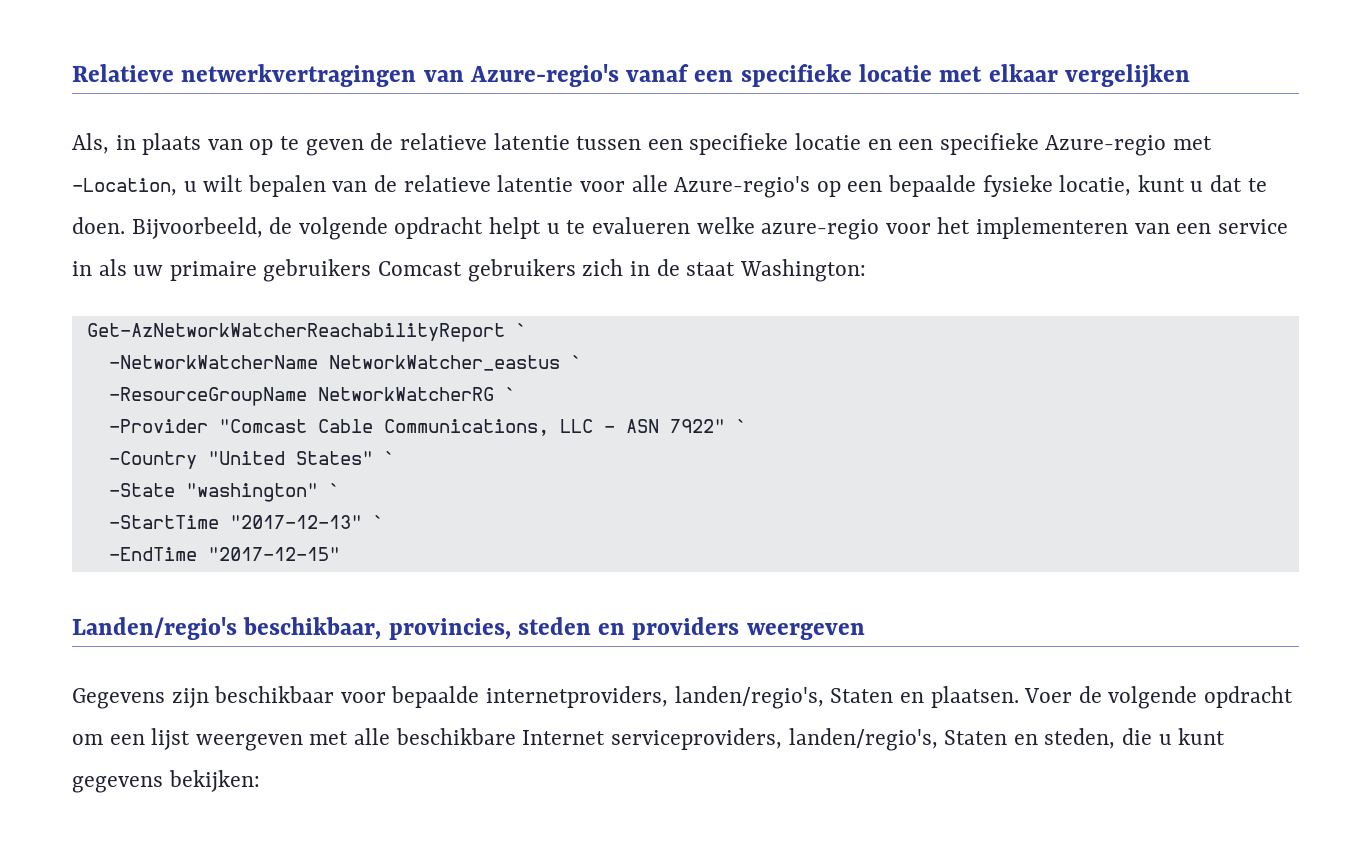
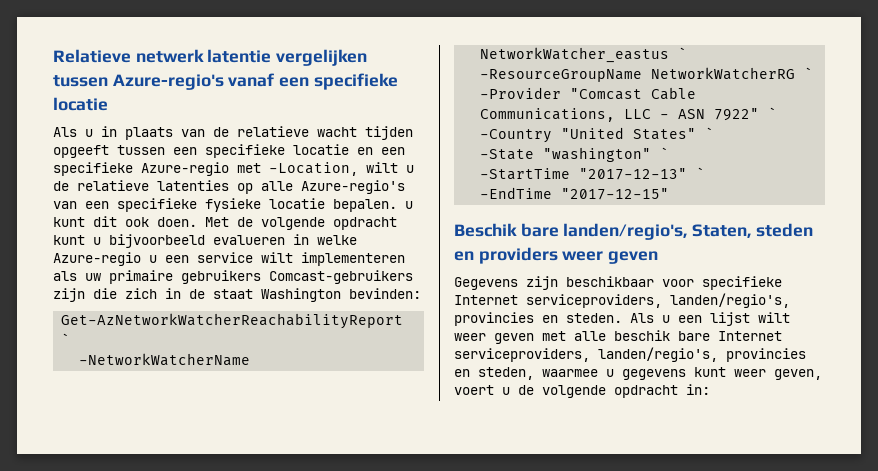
- Relatieve netwerkvertragingen van Azure-regio's vanaf een specifieke locatie met elkaar vergelijken
- Als, in plaats van op te geven de relatieve latentie tussen een specifieke locatie en een specifieke Azure-regio met -Location, u wilt bepalen van de relatieve latentie voor alle Azure-regio's op een bepaalde fysieke locatie, kunt u dat te doen. Bijvoorbeeld, de volgende opdracht helpt u te evalueren welke azure-regio voor het implementeren van een service in als uw primaire gebruikers Comcast gebruikers zich in de staat Washington:
+ Relatieve netwerk latentie vergelijken tussen Azure-regio's vanaf een specifieke locatie
+ Als u in plaats van de relatieve wacht tijden opgeeft tussen een specifieke locatie en een specifieke Azure-regio met -Location, wilt u de relatieve latenties op alle Azure-regio's van een specifieke fysieke locatie bepalen. u kunt dit ook doen. Met de volgende opdracht kunt u bijvoorbeeld evalueren in welke Azure-regio u een service wilt implementeren als uw primaire gebruikers Comcast-gebruikers zijn die zich in de staat Washington bevinden:
- Landen/regio's beschikbaar, provincies, steden en providers weergeven
+ Beschik bare landen/regio's, Staten, steden en providers weer geven
- Gegevens zijn beschikbaar voor bepaalde internetproviders, landen/regio's, Staten en plaatsen. Voer de volgende opdracht om een lijst weergeven met alle beschikbare Internet serviceproviders, landen/regio's, Staten en steden, die u kunt gegevens bekijken:
+ Gegevens zijn beschikbaar voor specifieke Internet serviceproviders, landen/regio's, provincies en steden. Als u een lijst wilt weer geven met alle beschik bare Internet serviceproviders, landen/regio's, provincies en steden, waarmee u gegevens kunt weer geven, voert u de volgende opdracht in:

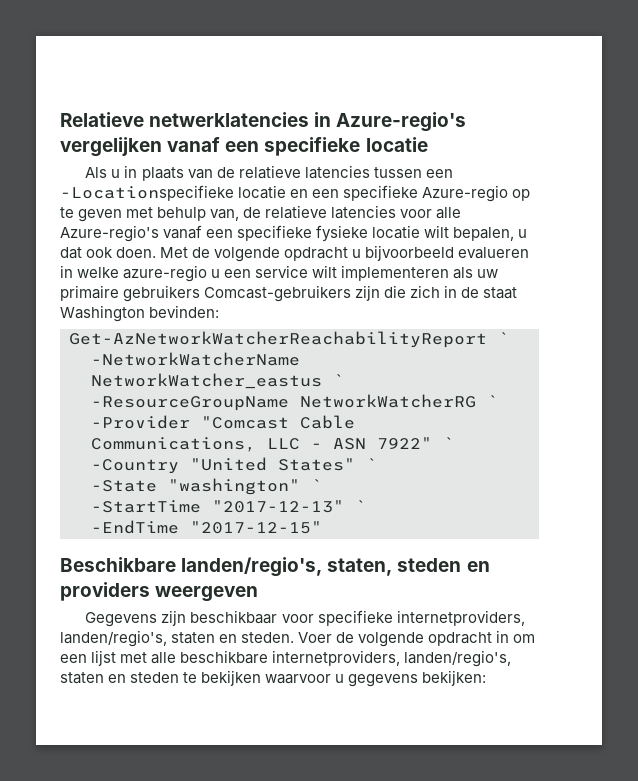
- Relatieve netwerk latentie vergelijken tussen Azure-regio's vanaf een specifieke locatie
+ Relatieve netwerklatencies in Azure-regio's vergelijken vanaf een specifieke locatie
- Als u in plaats van de relatieve wacht tijden opgeeft tussen een specifieke locatie en een specifieke Azure-regio met -Location, wilt u de relatieve latenties op alle Azure-regio's van een specifieke fysieke locatie bepalen. u kunt dit ook doen.
+ Als u in plaats van de relatieve latencies tussen een -Locationspecifieke locatie en een specifieke Azure-regio op te geven met behulp van, de relatieve latencies voor alle Azure-regio's vanaf een specifieke fysieke locatie wilt bepalen, u dat ook doen.
- Met de volgende opdracht kunt u bijvoorbeeld evalueren in welke Azure-regio u een service wilt implementeren als uw primaire gebruikers Comcast-gebruikers zijn die zich in de staat Washington bevinden:
+ Met de volgende opdracht u bijvoorbeeld evalueren in welke azure-regio u een service wilt implementeren als uw primaire gebruikers Comcast-gebruikers zijn die zich in de staat Washington bevinden:
- Beschik bare landen/regio's, Staten, steden en providers weer geven
+ Beschikbare landen/regio's, staten, steden en providers weergeven
- Gegevens zijn beschikbaar voor specifieke Internet serviceproviders, landen/regio's, provincies en steden. Als u een lijst wilt weer geven met alle beschik bare Internet serviceproviders, landen/regio's, provincies en steden, waarmee u gegevens kunt weer geven, voert u de volgende opdracht in:
+ Gegevens zijn beschikbaar voor specifieke internetproviders, landen/regio's, staten en steden. Voer de volgende opdracht in om een lijst met alle beschikbare internetproviders, landen/regio's, staten en steden te bekijken waarvoor u gegevens bekijken:

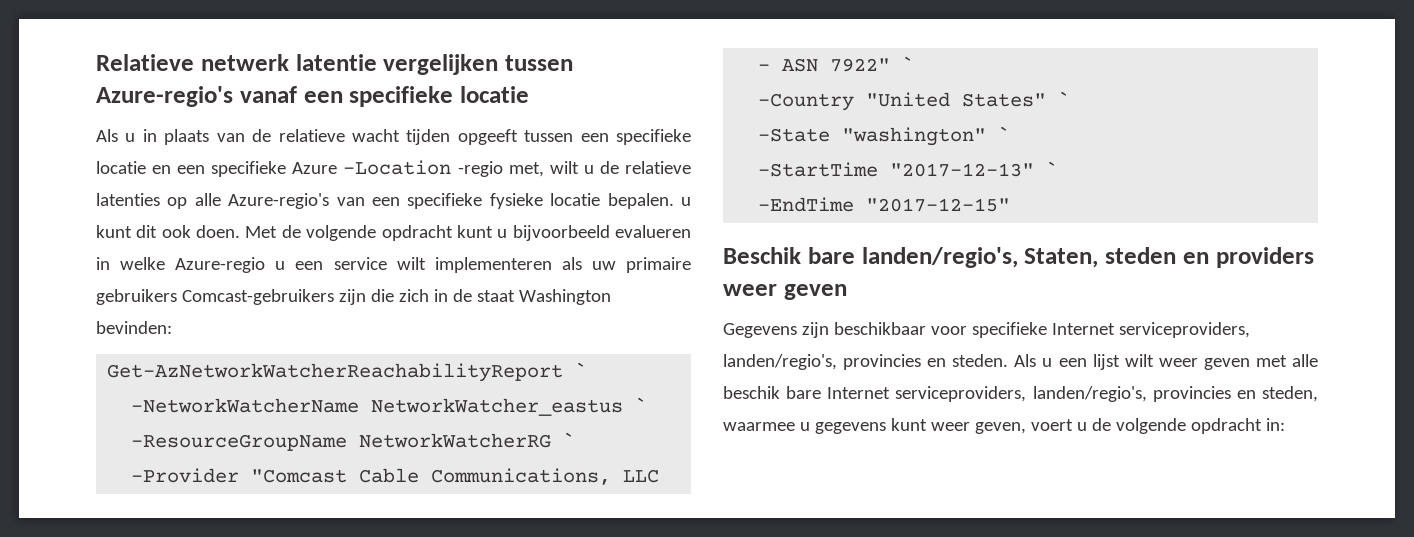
- Relatieve netwerklatencies in Azure-regio's vergelijken vanaf een specifieke locatie
+ Relatieve netwerk latentie vergelijken tussen Azure-regio's vanaf een specifieke locatie
- Als u in plaats van de relatieve latencies tussen een -Locationspecifieke locatie en een specifieke Azure-regio op te geven met behulp van, de relatieve latencies voor alle Azure-regio's vanaf een specifieke fysieke locatie wilt bepalen, u dat ook doen.
+ Als u in plaats van de relatieve wacht tijden opgeeft tussen een specifieke locatie en een specifieke Azure -Location -regio met, wilt u de relatieve latenties op alle Azure-regio's van een specifieke fysieke locatie bepalen. u kunt dit ook doen.
- Met de volgende opdracht u bijvoorbeeld evalueren in welke azure-regio u een service wilt implementeren als uw primaire gebruikers Comcast-gebruikers zijn die zich in de staat Washington bevinden:
+ Met de volgende opdracht kunt u bijvoorbeeld evalueren in welke Azure-regio u een service wilt implementeren als uw primaire gebruikers Comcast-gebruikers zijn die zich in de staat Washington bevinden:
- Beschikbare landen/regio's, staten, steden en providers weergeven
+ Beschik bare landen/regio's, Staten, steden en providers weer geven
- Gegevens zijn beschikbaar voor specifieke internetproviders, landen/regio's, staten en steden. Voer de volgende opdracht in om een lijst met alle beschikbare internetproviders, landen/regio's, staten en steden te bekijken waarvoor u gegevens bekijken:
+ Gegevens zijn beschikbaar voor specifieke Internet serviceproviders, landen/regio's, provincies en steden. Als u een lijst wilt weer geven met alle beschik bare Internet serviceproviders, landen/regio's, provincies en steden, waarmee u gegevens kunt weer geven, voert u de volgende opdracht in:

